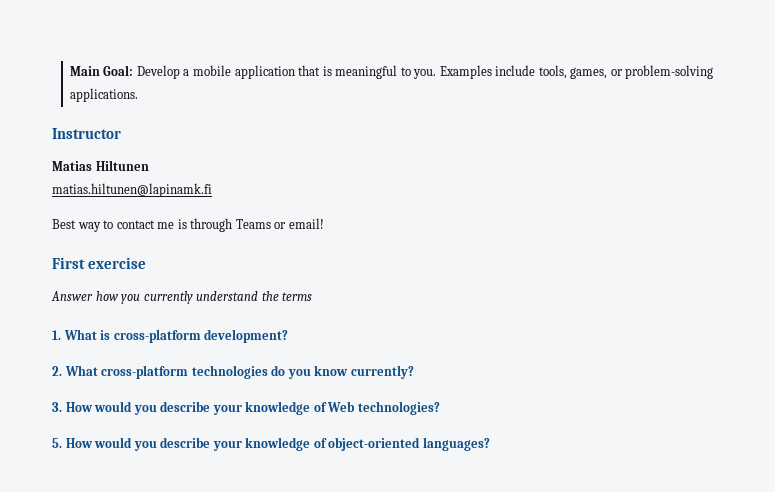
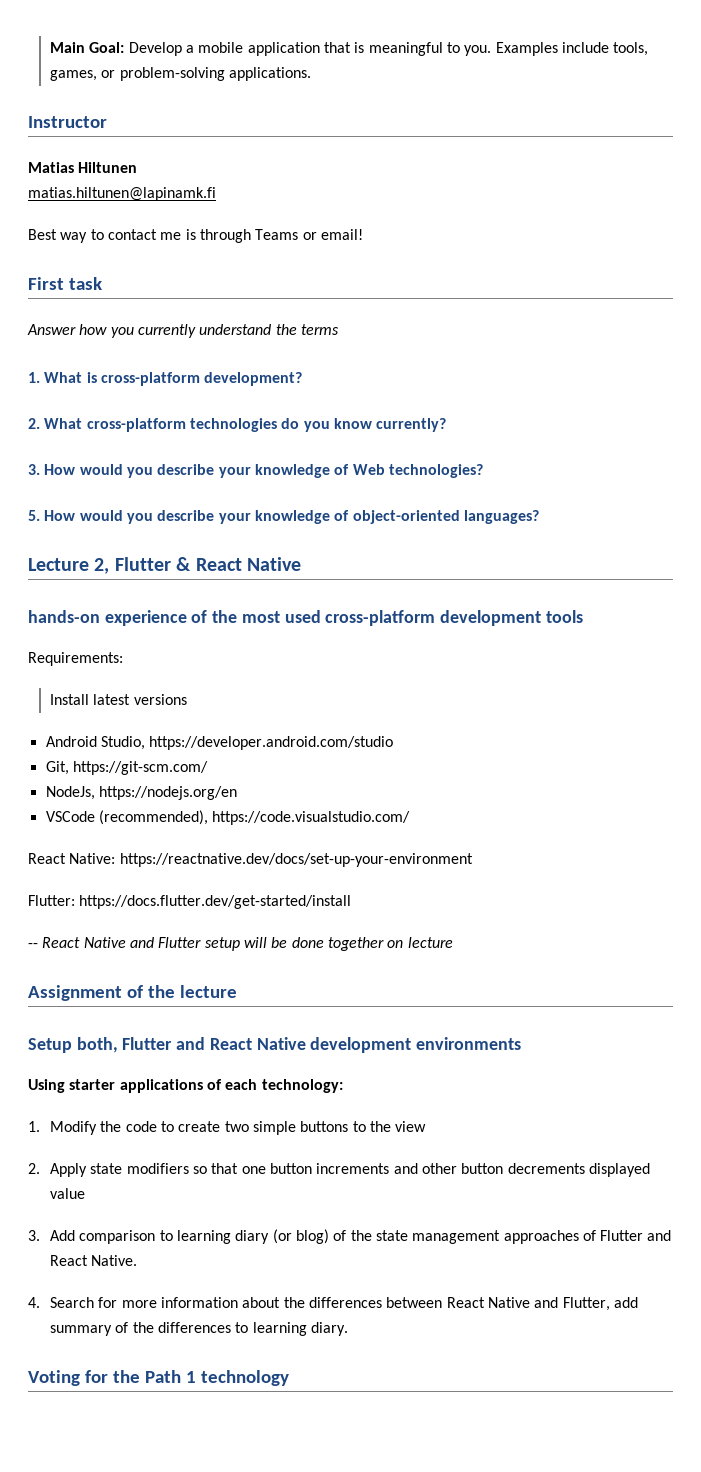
- First exercise
+ First task
+ Lecture 2, Flutter & React Native
+ hands-on experience of the most used cross-platform development tools
+ Requirements:
+ Install latest versions
+ Android Studio, https://developer.android.com/studio
+ Git, https://git-scm.com/
+ NodeJs, https://nodejs.org/en
+ VSCode (recommended), https://code.visualstudio.com/
+ React Native: https://reactnative.dev/docs/set-up-your-environment
+ Flutter: https://docs.flutter.dev/get-started/install
+ -- React Native and Flutter setup will be done together on lecture
+ Assignment of the lecture
+ Setup both, Flutter and React Native development environments
+ Using starter applications of each technology:
+ 1. Modify the code to create two simple buttons to the view
+ 2. Apply state modifiers so that one button increments and other button decrements displayed value
+ 3. Add comparison to learning diary (or blog) of the state management approaches of Flutter and React Native.
+ 4. Search for more information about the differences between React Native and Flutter, add summary of the differences to learning diary.
+ Voting for the Path 1 technology

